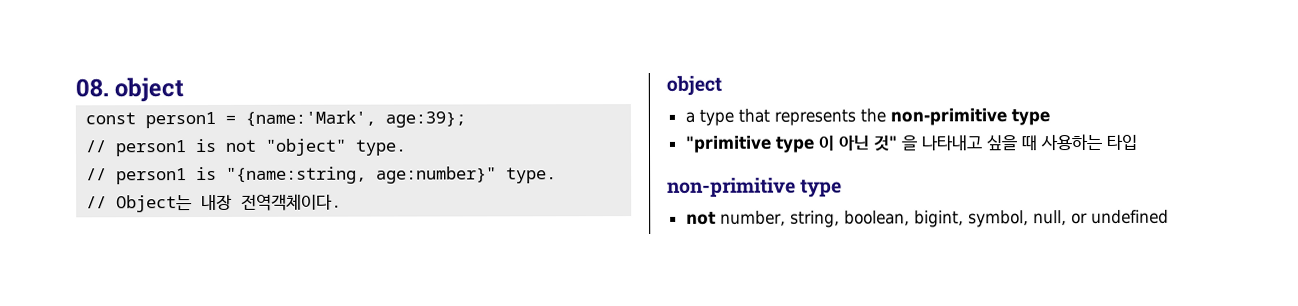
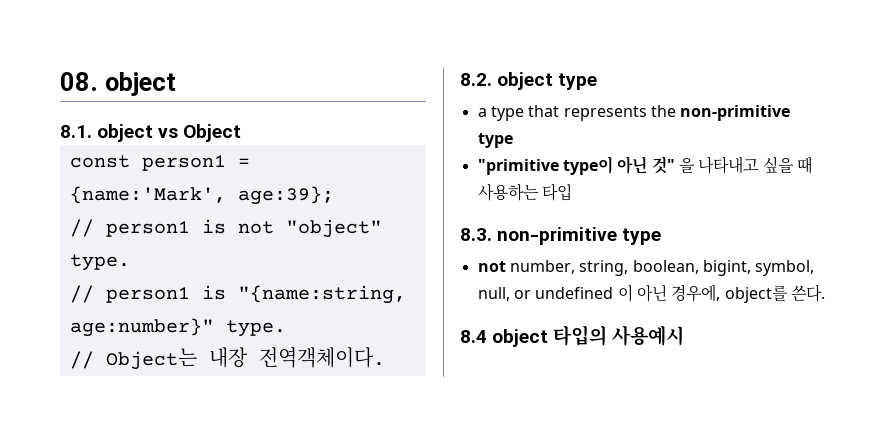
+ 8.1. object vs Object
  // Object는 내장 전역객체이다.
- object
+ 8.2. object type
- "primitive type 이 아닌 것" 을 나타내고 싶을 때 사용하는 타입
- non-primitive type
+ "primitive type이 아닌 것" 을 나타내고 싶을 때 사용하는 타입
+ 8.3. non-primitive type
- not number, string, boolean, bigint, symbol, null, or undefined
+ not number, string, boolean, bigint, symbol, null, or undefined 이 아닌 경우에, object를 쓴다.
+ 8.4 object 타입의 사용예시

